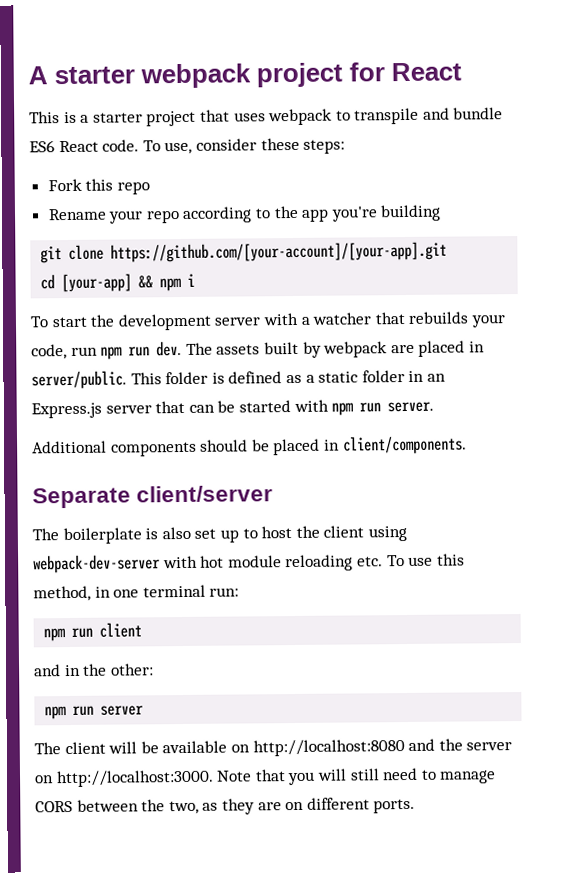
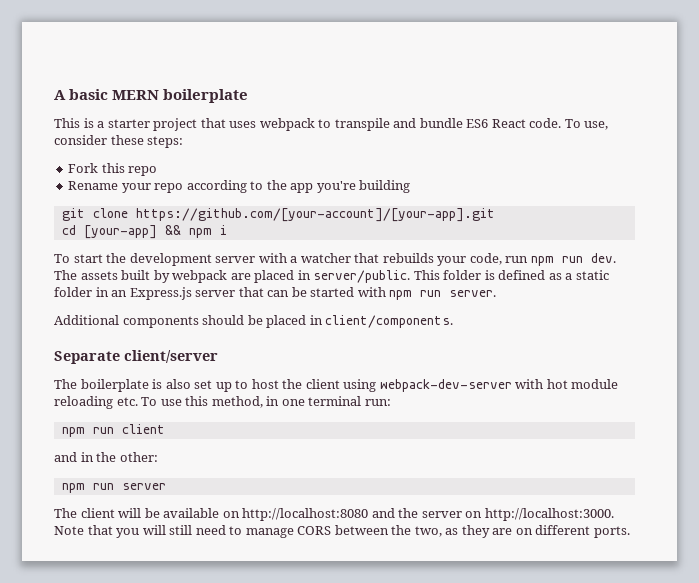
- A starter webpack project for React
+ A basic MERN boilerplate

